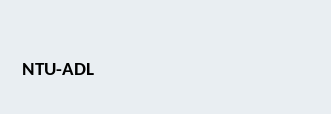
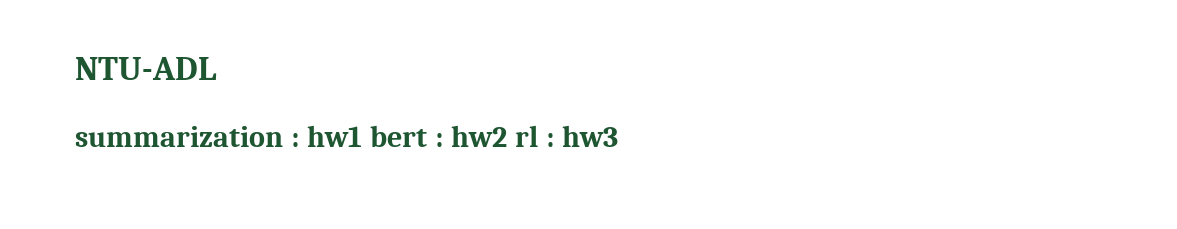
+ summarization : hw1 bert : hw2 rl : hw3

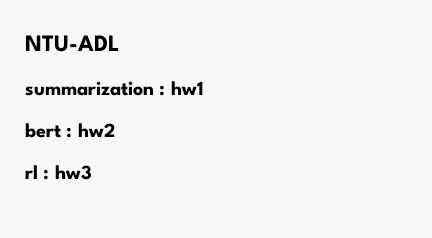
- summarization : hw1 bert : hw2 rl : hw3
+ summarization : hw1
+ bert : hw2
+ rl : hw3

